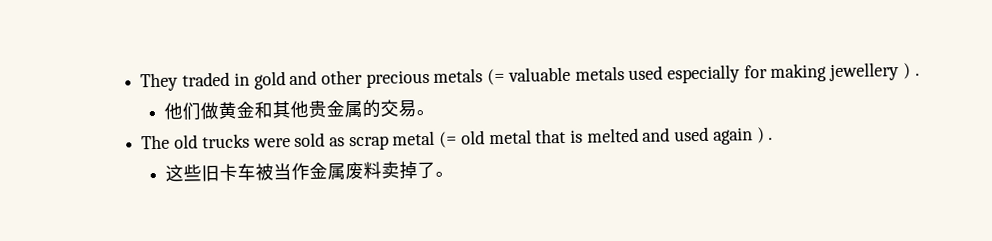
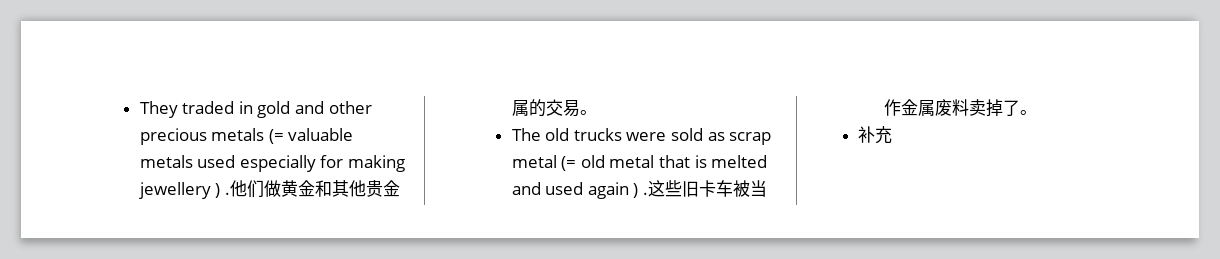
- They traded in gold and other precious metals (= valuable metals used especially for making jewellery ) .
- 他们做黄金和其他贵金属的交易。
+ They traded in gold and other precious metals (= valuable metals used especially for making jewellery ) .他们做黄金和其他贵金属的交易。
- The old trucks were sold as scrap metal (= old metal that is melted and used again ) .
- 这些旧卡车被当作金属废料卖掉了。
+ The old trucks were sold as scrap metal (= old metal that is melted and used again ) .这些旧卡车被当作金属废料卖掉了。
+ 补充

